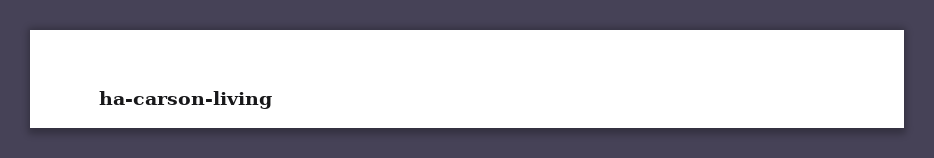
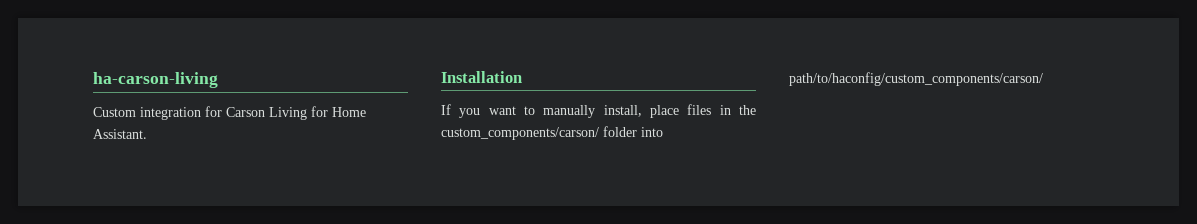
+ Custom integration for Carson Living for Home Assistant.
+ Installation
+ If you want to manually install, place files in the custom_components/carson/ folder into path/to/haconfig/custom_components/carson/

